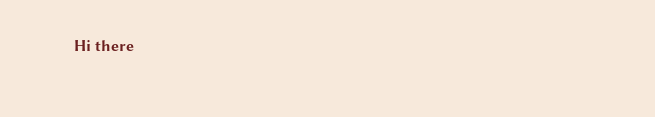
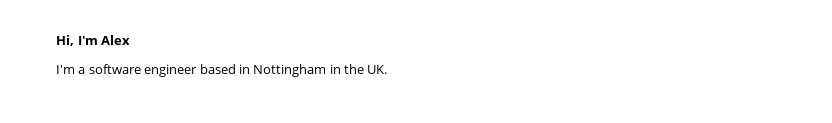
- Hi there
+ Hi, I'm Alex
+ I'm a software engineer based in Nottingham in the UK.

